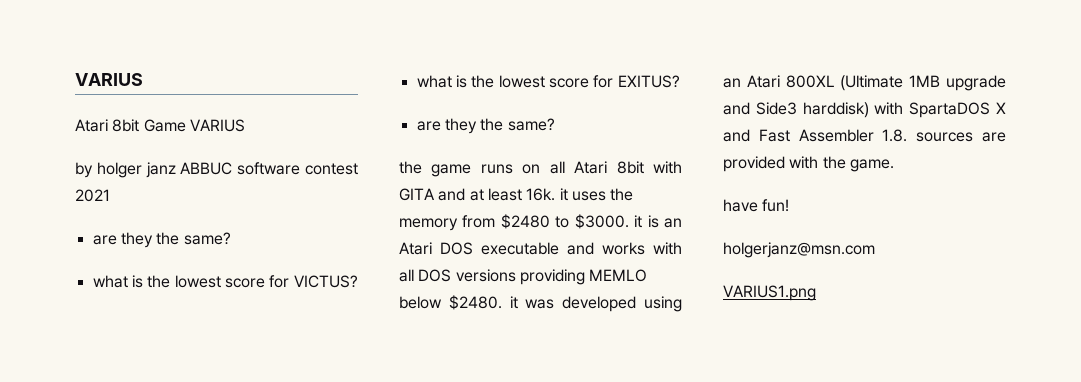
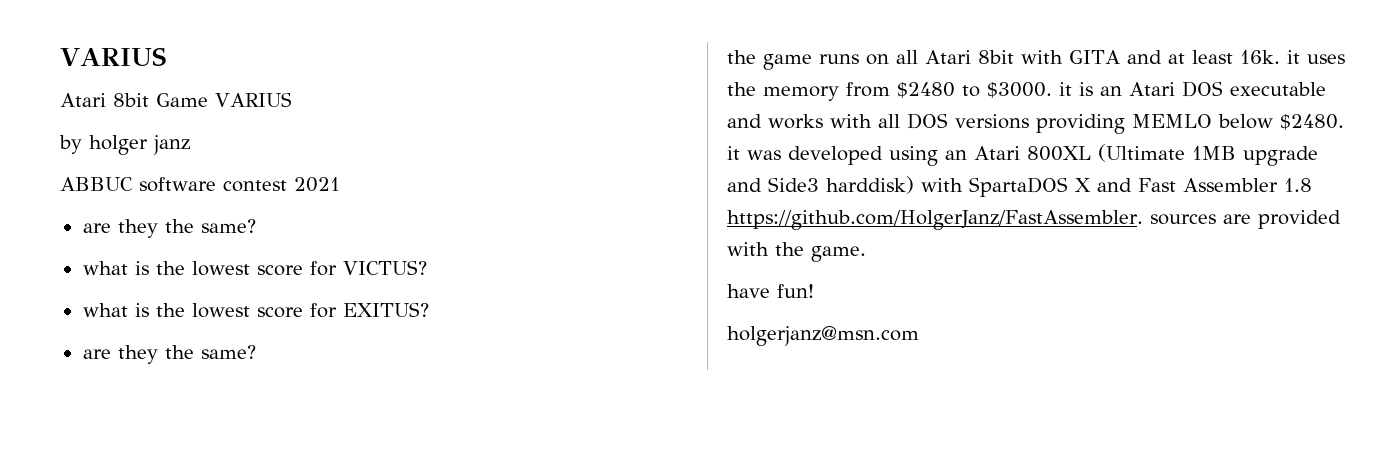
- by holger janz ABBUC software contest 2021
+ by holger janz
+ ABBUC software contest 2021
- the game runs on all Atari 8bit with GITA and at least 16k. it uses the memory from $2480 to $3000. it is an Atari DOS executable and works with all DOS versions providing MEMLO below $2480. it was developed using an Atari 800XL (Ultimate 1MB upgrade and Side3 harddisk) with SpartaDOS X and Fast Assembler 1.8. sources are provided with the game.
+ the game runs on all Atari 8bit with GITA and at least 16k. it uses the memory from $2480 to $3000. it is an Atari DOS executable and works with all DOS versions providing MEMLO below $2480. it was developed using an Atari 800XL (Ultimate 1MB upgrade and Side3 harddisk) with SpartaDOS X and Fast Assembler 1.8 https://github.com/HolgerJanz/FastAssembler. sources are provided with the game.
- VARIUS1.png

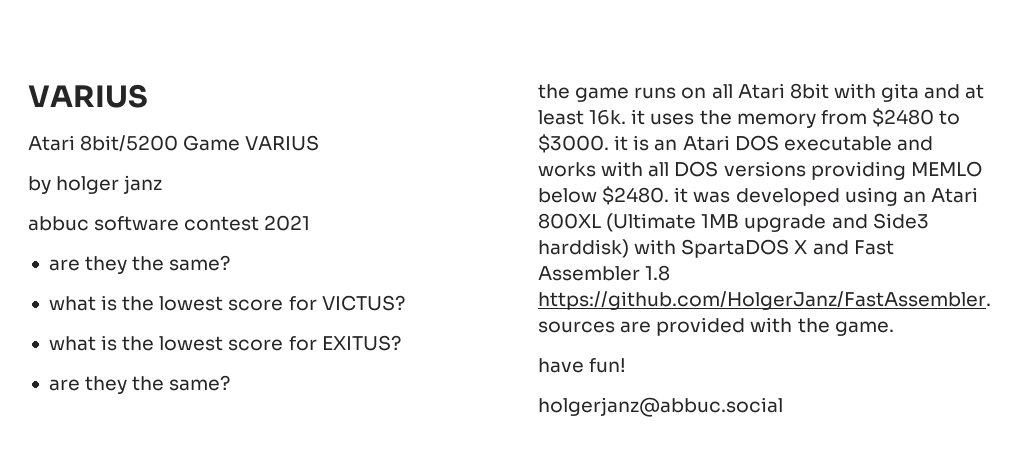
- Atari 8bit Game VARIUS
+ Atari 8bit/5200 Game VARIUS
- ABBUC software contest 2021
+ abbuc software contest 2021
- the game runs on all Atari 8bit with GITA and at least 16k. it uses the memory from $2480 to $3000. it is an Atari DOS executable and works with all DOS versions providing MEMLO below $2480. it was developed using an Atari 800XL (Ultimate 1MB upgrade and Side3 harddisk) with SpartaDOS X and Fast Assembler 1.8 https://github.com/HolgerJanz/FastAssembler. sources are provided with the game.
+ the game runs on all Atari 8bit with gita and at least 16k. it uses the memory from $2480 to $3000. it is an Atari DOS executable and works with all DOS versions providing MEMLO below $2480. it was developed using an Atari 800XL (Ultimate 1MB upgrade and Side3 harddisk) with SpartaDOS X and Fast Assembler 1.8 https://github.com/HolgerJanz/FastAssembler. sources are provided with the game.
- holgerjanz@msn.com
+ holgerjanz@abbuc.social

